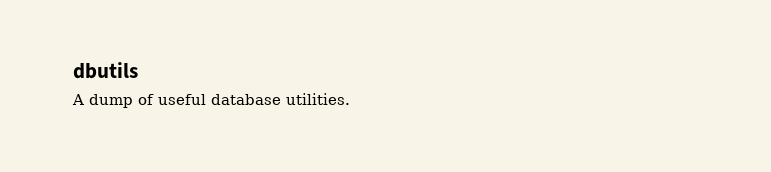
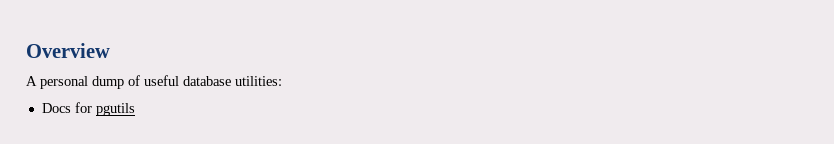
- dbutils
+ Overview
- A dump of useful database utilities.
+ A personal dump of useful database utilities:
+ Docs for pgutils

